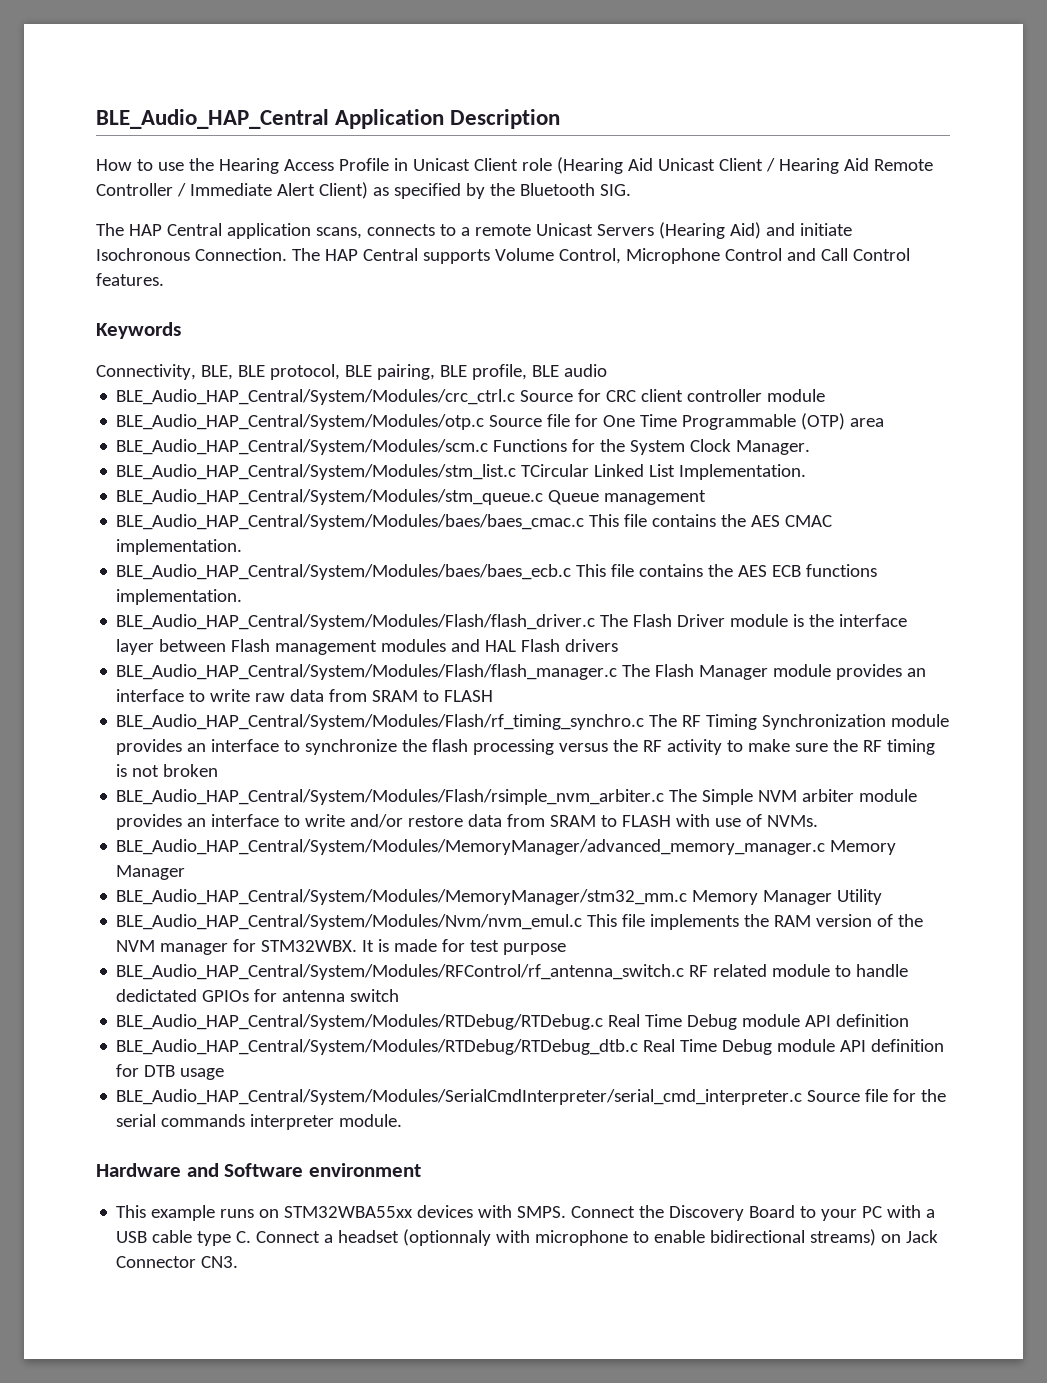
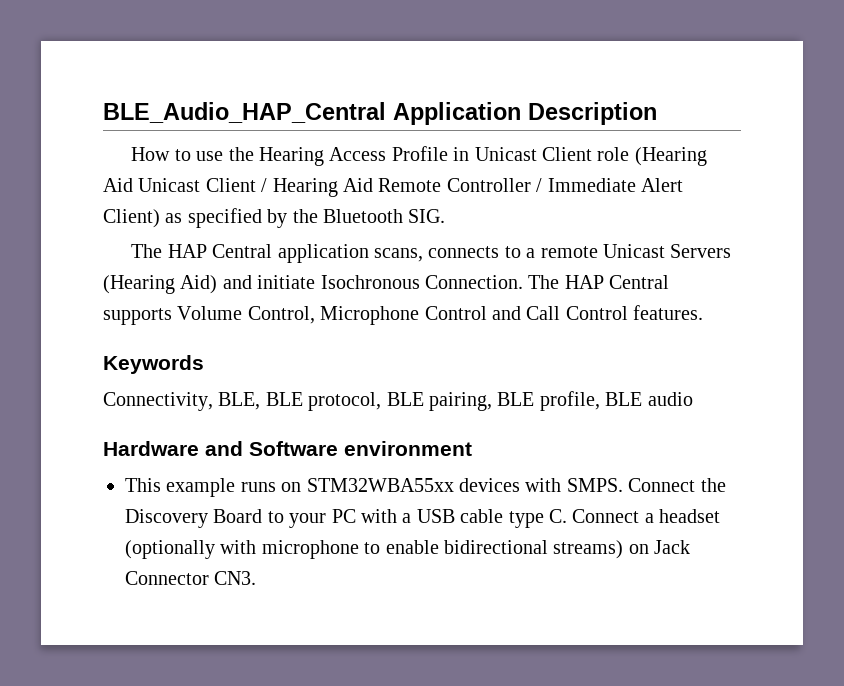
- BLE_Audio_HAP_Central/System/Modules/crc_ctrl.c Source for CRC client controller module
- BLE_Audio_HAP_Central/System/Modules/otp.c Source file for One Time Programmable (OTP) area
- BLE_Audio_HAP_Central/System/Modules/scm.c Functions for the System Clock Manager.
- BLE_Audio_HAP_Central/System/Modules/stm_list.c TCircular Linked List Implementation.
- BLE_Audio_HAP_Central/System/Modules/stm_queue.c Queue management
- BLE_Audio_HAP_Central/System/Modules/baes/baes_cmac.c This file contains the AES CMAC implementation.
- BLE_Audio_HAP_Central/System/Modules/baes/baes_ecb.c This file contains the AES ECB functions implementation.
- BLE_Audio_HAP_Central/System/Modules/Flash/flash_driver.c The Flash Driver module is the interface layer between Flash management modules and HAL Flash drivers
- BLE_Audio_HAP_Central/System/Modules/Flash/flash_manager.c The Flash Manager module provides an interface to write raw data from SRAM to FLASH
- BLE_Audio_HAP_Central/System/Modules/Flash/rf_timing_synchro.c The RF Timing Synchronization module provides an interface to synchronize the flash processing versus the RF activity to make sure the RF timing is not broken
- BLE_Audio_HAP_Central/System/Modules/Flash/rsimple_nvm_arbiter.c The Simple NVM arbiter module provides an interface to write and/or restore data from SRAM to FLASH with use of NVMs.
- BLE_Audio_HAP_Central/System/Modules/MemoryManager/advanced_memory_manager.c Memory Manager
- BLE_Audio_HAP_Central/System/Modules/MemoryManager/stm32_mm.c Memory Manager Utility
- BLE_Audio_HAP_Central/System/Modules/Nvm/nvm_emul.c This file implements the RAM version of the NVM manager for STM32WBX. It is made for test purpose
- BLE_Audio_HAP_Central/System/Modules/RFControl/rf_antenna_switch.c RF related module to handle dedictated GPIOs for antenna switch
- BLE_Audio_HAP_Central/System/Modules/RTDebug/RTDebug.c Real Time Debug module API definition
- BLE_Audio_HAP_Central/System/Modules/RTDebug/RTDebug_dtb.c Real Time Debug module API definition for DTB usage
- BLE_Audio_HAP_Central/System/Modules/SerialCmdInterpreter/serial_cmd_interpreter.c Source file for the serial commands interpreter module.
- Connect the Discovery Board to your PC with a USB cable type C. Connect a headset (optionnaly with microphone to enable bidirectional streams) on Jack Connector CN3.
+ Connect the Discovery Board to your PC with a USB cable type C. Connect a headset (optionally with microphone to enable bidirectional streams) on Jack Connector CN3.

